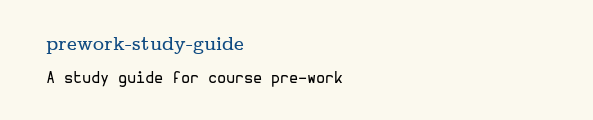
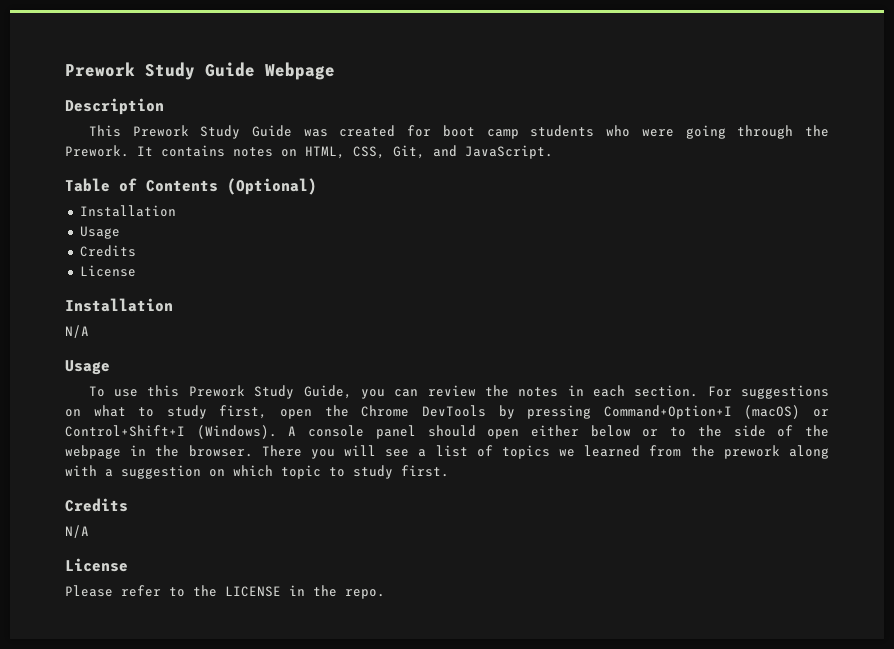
- prework-study-guide
- A study guide for course pre-work
+ Prework Study Guide Webpage
+ Description
+ This Prework Study Guide was created for boot camp students who were going through the Prework. It contains notes on HTML, CSS, Git, and JavaScript.
+ Table of Contents (Optional)
+ Installation
+ Usage
+ Credits
+ License
+ Installation
+ N/A
+ Usage
+ To use this Prework Study Guide, you can review the notes in each section. For suggestions on what to study first, open the Chrome DevTools by pressing Command+Option+I (macOS) or Control+Shift+I (Windows). A console panel should open either below or to the side of the webpage in the browser. There you will see a list of topics we learned from the prework along with a suggestion on which topic to study first.
+ Credits
+ N/A
+ License
+ Please refer to the LICENSE in the repo.

